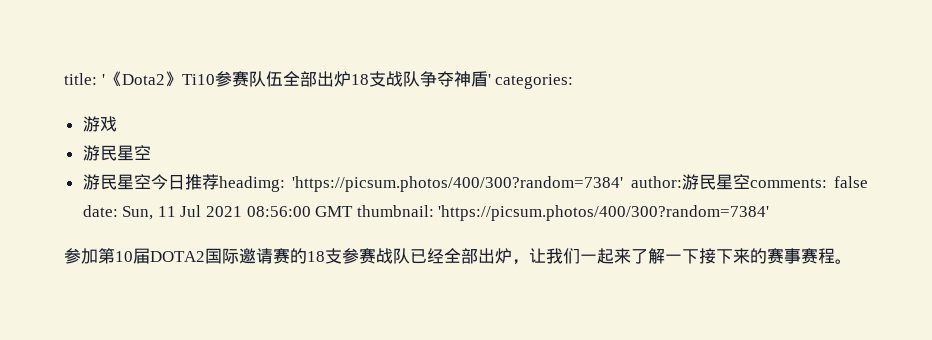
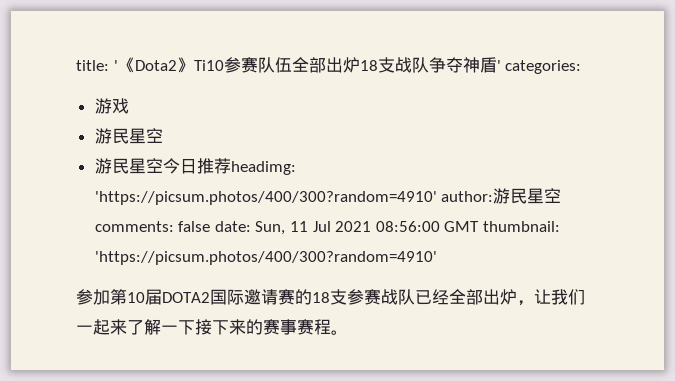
- 游民星空今日推荐headimg: 'https://picsum.photos/400/300?random=7384' author:游民星空comments: false date: Sun, 11 Jul 2021 08:56:00 GMT thumbnail: 'https://picsum.photos/400/300?random=7384'
+ 游民星空今日推荐headimg: 'https://picsum.photos/400/300?random=4910' author:游民星空comments: false date: Sun, 11 Jul 2021 08:56:00 GMT thumbnail: 'https://picsum.photos/400/300?random=4910'

